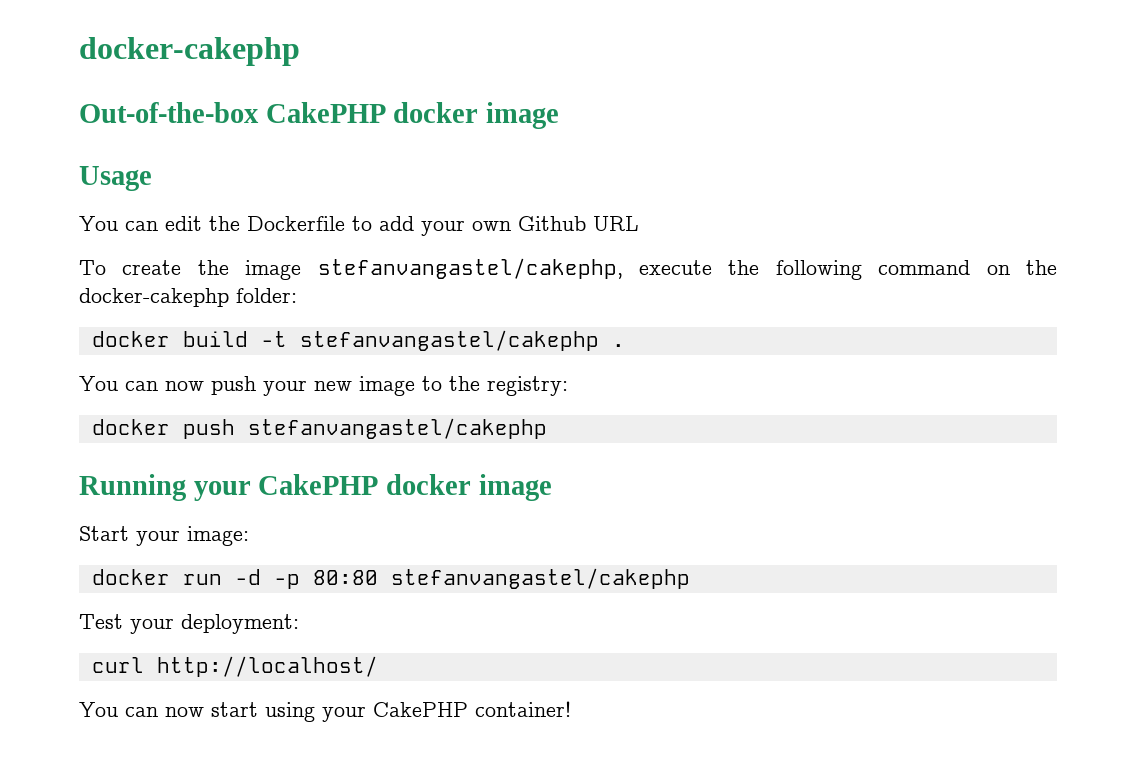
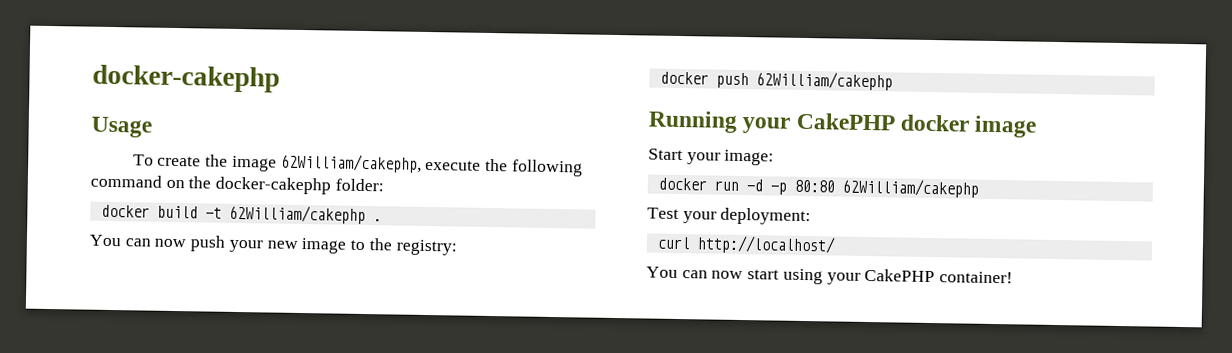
- Out-of-the-box CakePHP docker image
  Usage
- You can edit the Dockerfile to add your own Github URL
- To create the image stefanvangastel/cakephp, execute the following command on the docker-cakephp folder:
+ To create the image 62William/cakephp, execute the following command on the docker-cakephp folder:
- docker build -t stefanvangastel/cakephp .
+ docker build -t 62William/cakephp .
- docker push stefanvangastel/cakephp
+ docker push 62William/cakephp
- docker run -d -p 80:80 stefanvangastel/cakephp
+ docker run -d -p 80:80 62William/cakephp

